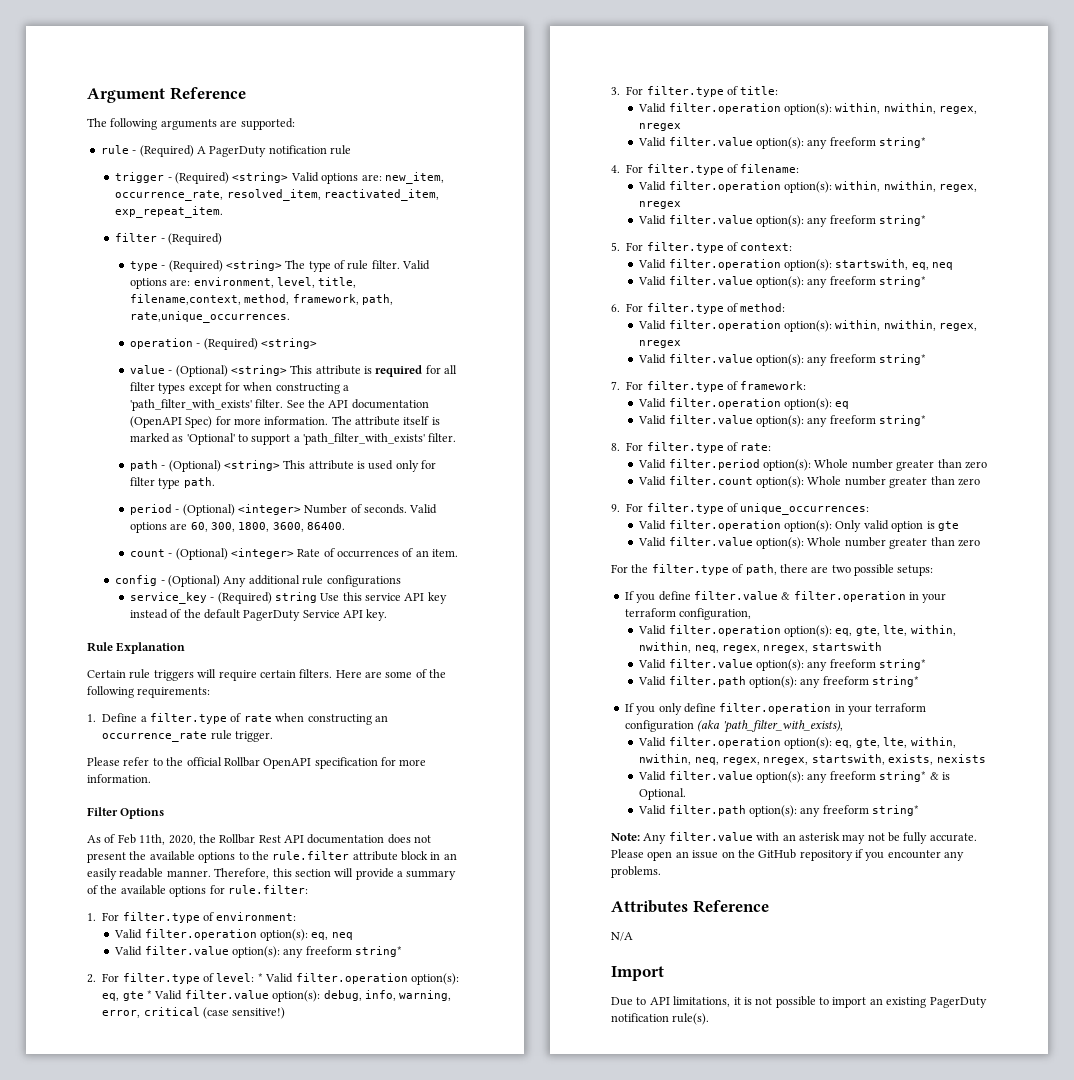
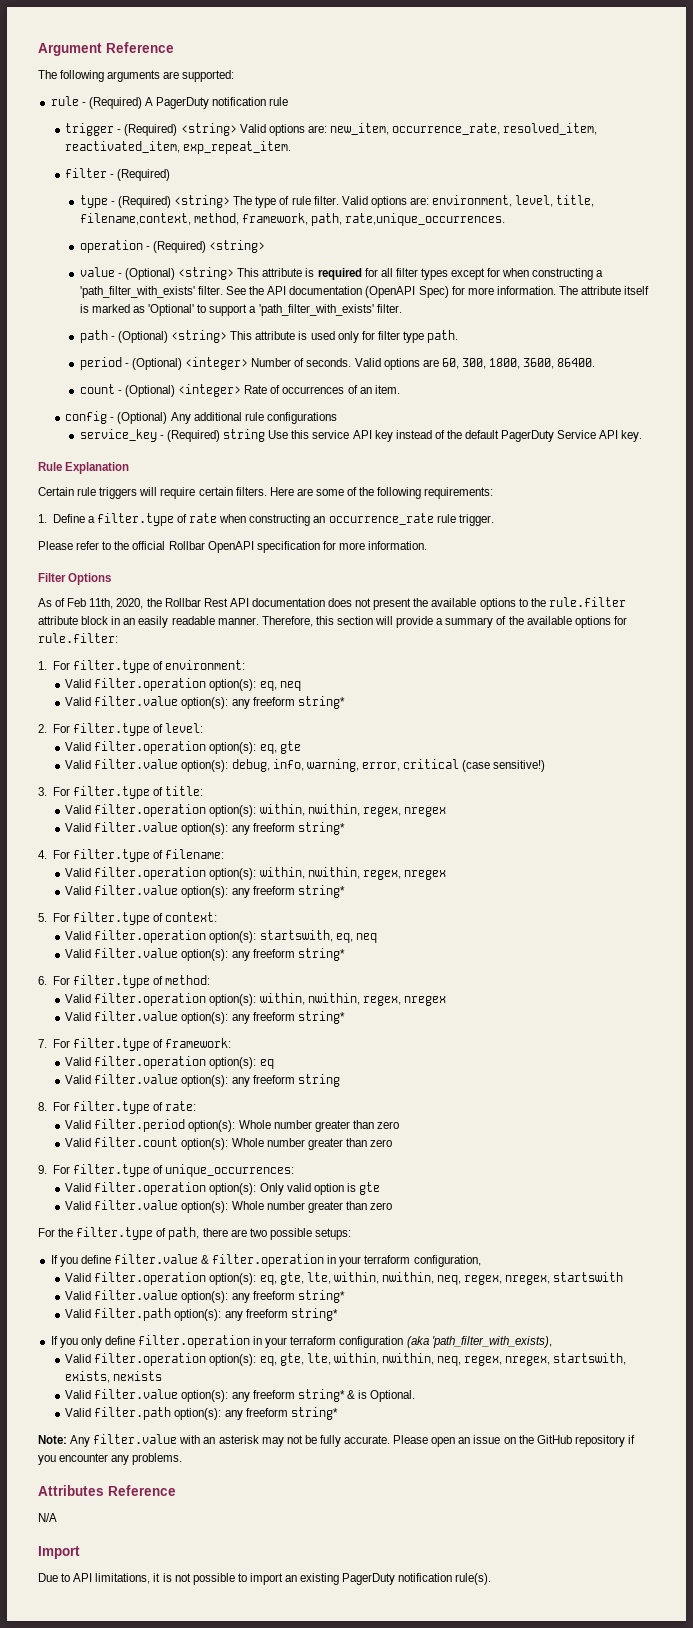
- 2. For filter.type of level: * Valid filter.operation option(s): eq, gte * Valid filter.value option(s): debug, info, warning, error, critical (case sensitive!)
+ 2. For filter.type of level:
+ Valid filter.operation option(s): eq, gte
+ Valid filter.value option(s): debug, info, warning, error, critical (case sensitive!)
  Valid filter.operation option(s): eq
- Valid filter.value option(s): any freeform string*
+ Valid filter.value option(s): any freeform string

